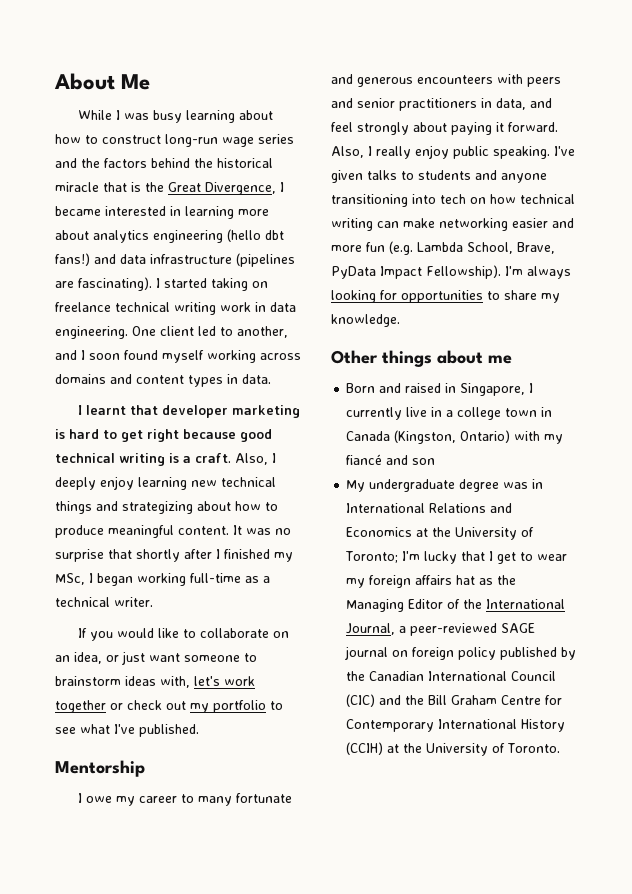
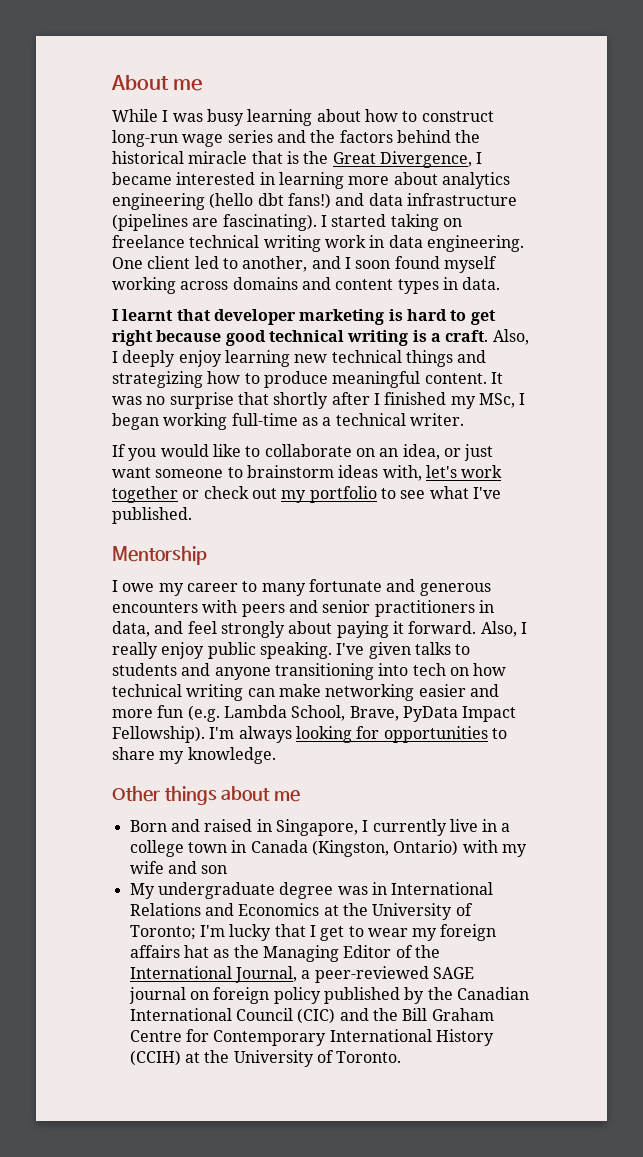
- About Me
+ About me
- Also, I deeply enjoy learning new technical things and strategizing about how to produce meaningful content.
+ Also, I deeply enjoy learning new technical things and strategizing how to produce meaningful content.
- I owe my career to many fortunate and generous encounteers with peers and senior practitioners in data, and feel strongly about paying it forward.
+ I owe my career to many fortunate and generous encounters with peers and senior practitioners in data, and feel strongly about paying it forward.
- Born and raised in Singapore, I currently live in a college town in Canada (Kingston, Ontario) with my fiancé and son
+ Born and raised in Singapore, I currently live in a college town in Canada (Kingston, Ontario) with my wife and son

